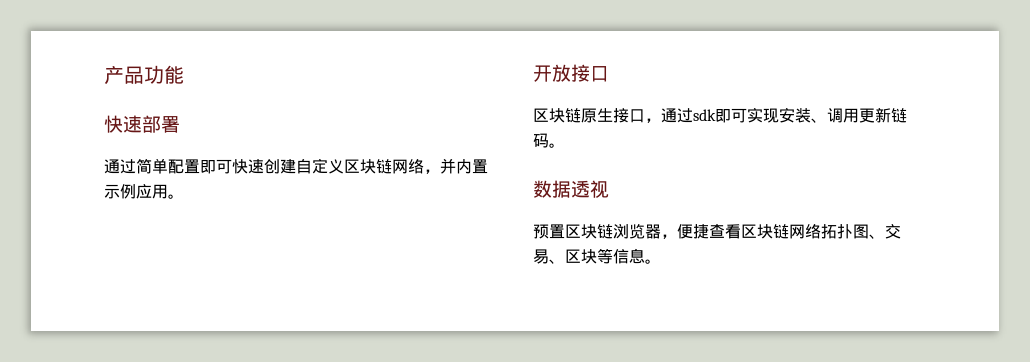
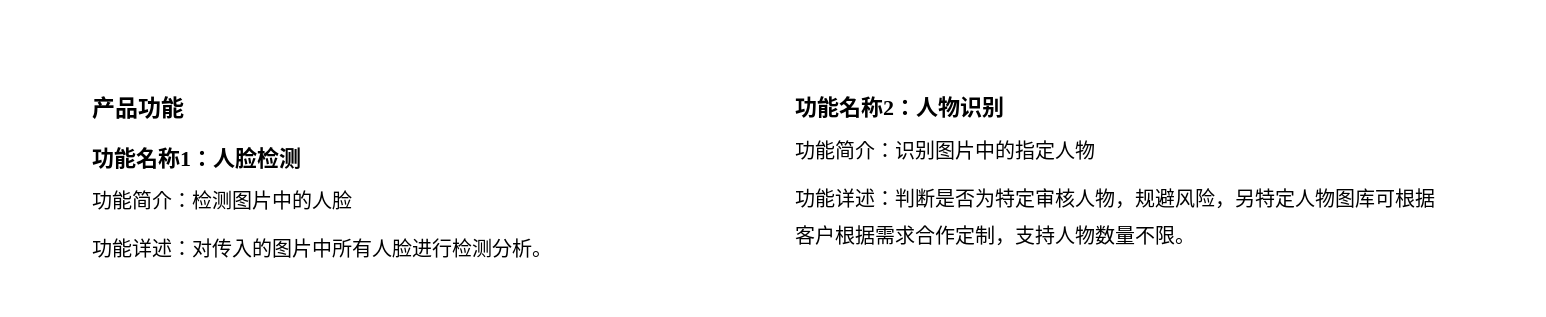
- 快速部署
- 通过简单配置即可快速创建自定义区块链网络，并内置示例应用。
- 开放接口
- 区块链原生接口，通过sdk即可实现安装、调用更新链码。
- 数据透视
- 预置区块链浏览器，便捷查看区块链网络拓扑图、交易、区块等信息。
+ 功能名称1：人脸检测
+ 功能简介：检测图片中的人脸
+ 功能详述：对传入的图片中所有人脸进行检测分析。
+ 功能名称2：人物识别
+ 功能简介：识别图片中的指定人物
+ 功能详述：判断是否为特定审核人物，规避风险，另特定人物图库可根据客户根据需求合作定制，支持人物数量不限。

